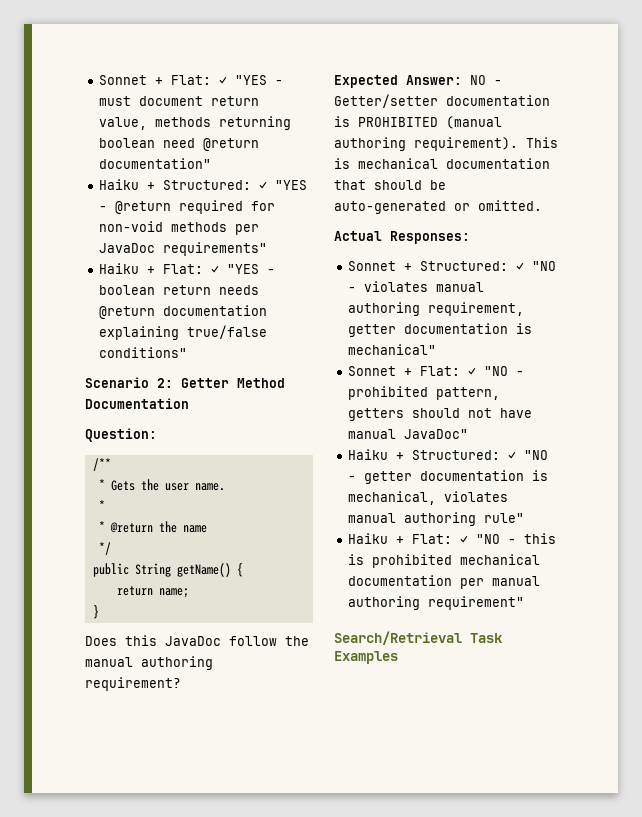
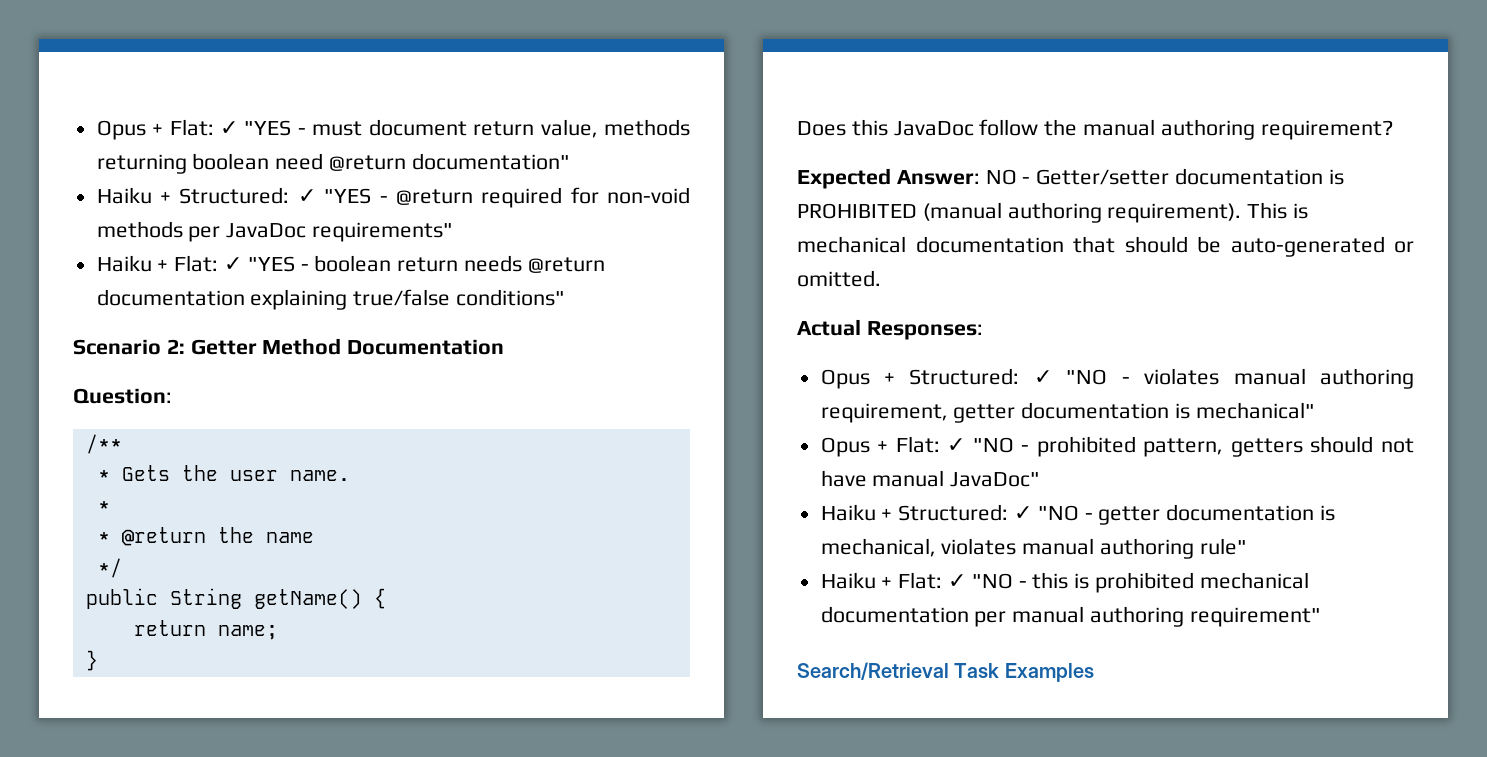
- Sonnet + Flat: ✓ "YES - must document return value, methods returning boolean need @return documentation"
+ Opus + Flat: ✓ "YES - must document return value, methods returning boolean need @return documentation"
- Sonnet + Structured: ✓ "NO - violates manual authoring requirement, getter documentation is mechanical"
+ Opus + Structured: ✓ "NO - violates manual authoring requirement, getter documentation is mechanical"
- Sonnet + Flat: ✓ "NO - prohibited pattern, getters should not have manual JavaDoc"
+ Opus + Flat: ✓ "NO - prohibited pattern, getters should not have manual JavaDoc"

